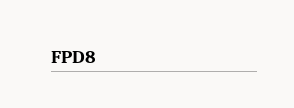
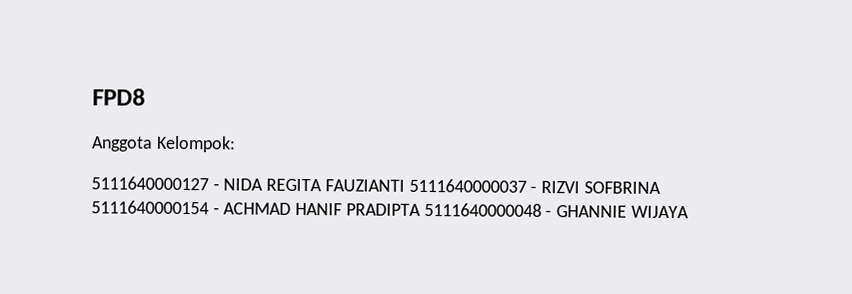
+ Anggota Kelompok:
+ 5111640000127 - NIDA REGITA FAUZIANTI 5111640000037 - RIZVI SOFBRINA 5111640000154 - ACHMAD HANIF PRADIPTA 5111640000048 - GHANNIE WIJAYA

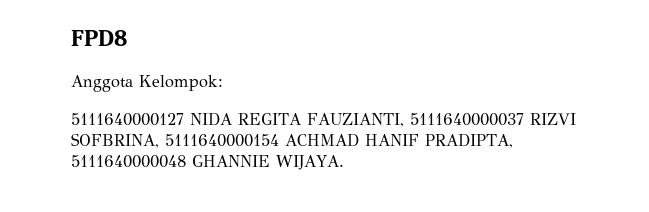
- 5111640000127 - NIDA REGITA FAUZIANTI 5111640000037 - RIZVI SOFBRINA 5111640000154 - ACHMAD HANIF PRADIPTA 5111640000048 - GHANNIE WIJAYA
+ 5111640000127 NIDA REGITA FAUZIANTI, 5111640000037 RIZVI SOFBRINA, 5111640000154 ACHMAD HANIF PRADIPTA, 5111640000048 GHANNIE WIJAYA.

